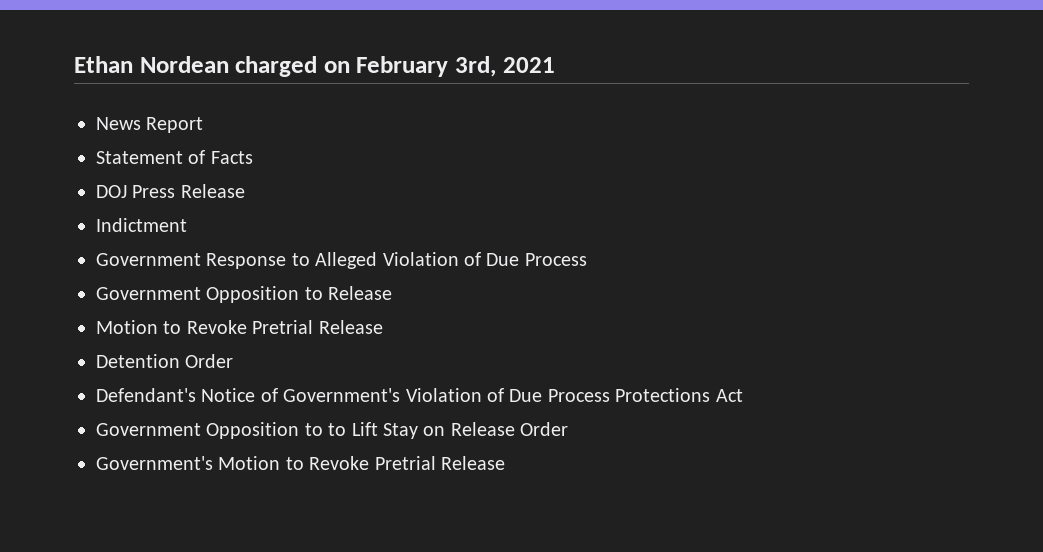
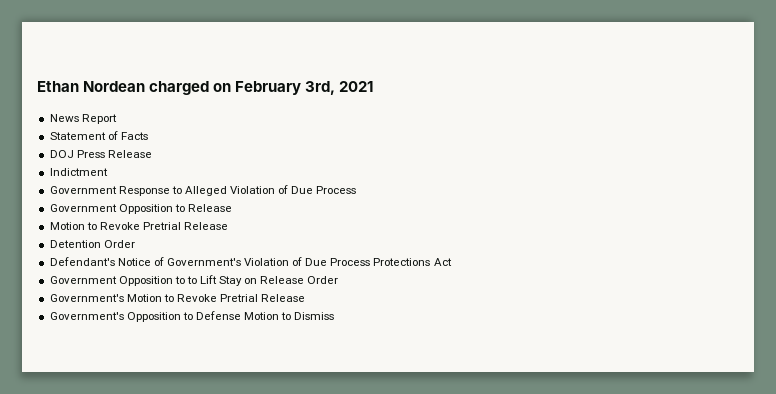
+ Government's Opposition to Defense Motion to Dismiss

